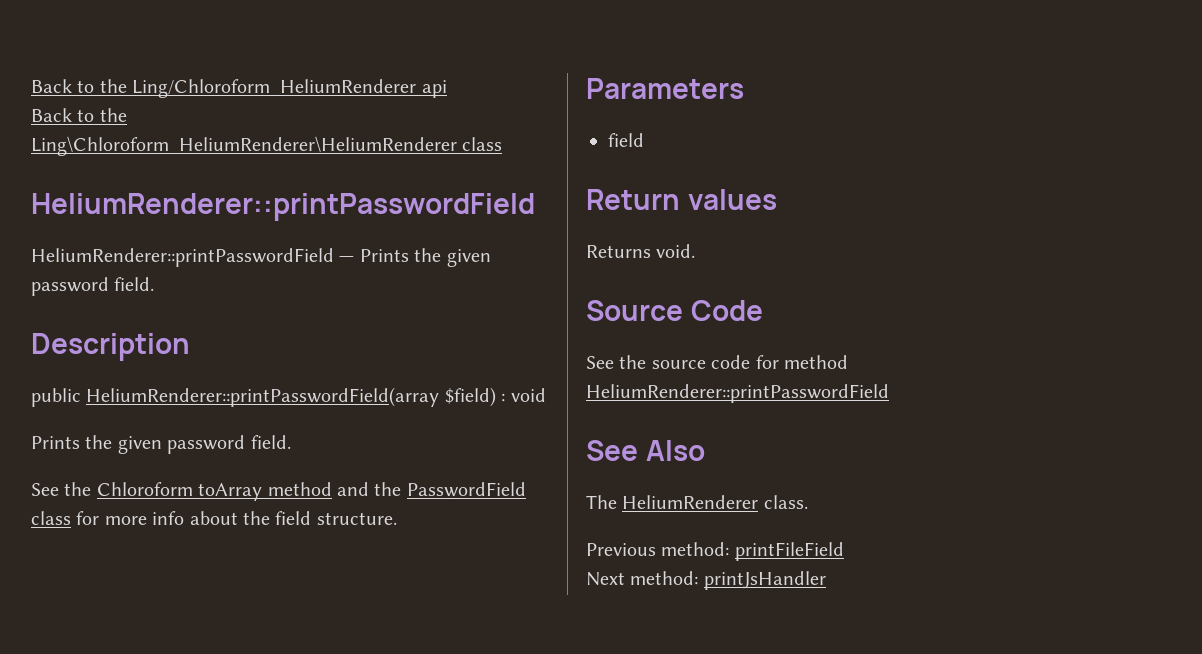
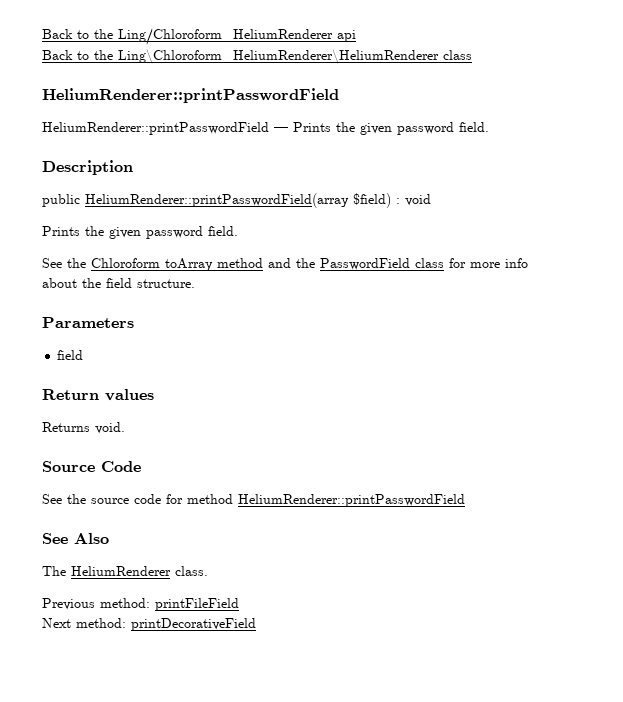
- Next method: printJsHandler
+ Next method: printDecorativeField

